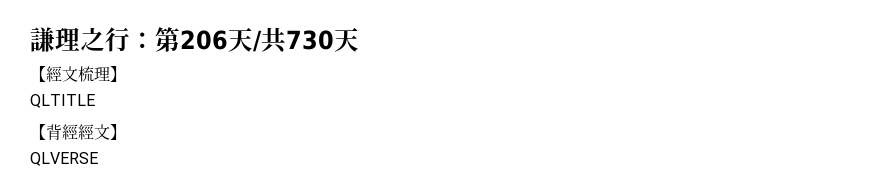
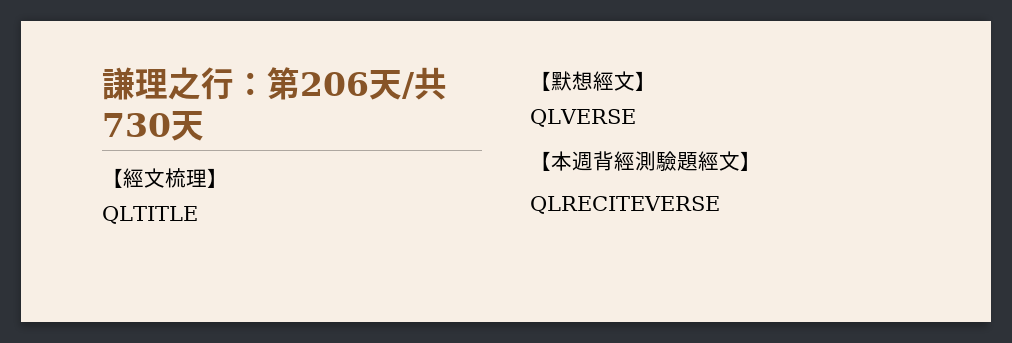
- 【背經經文】
+ 【默想經文】
+ 【本週背經測驗題經文】
+ QLRECITEVERSE

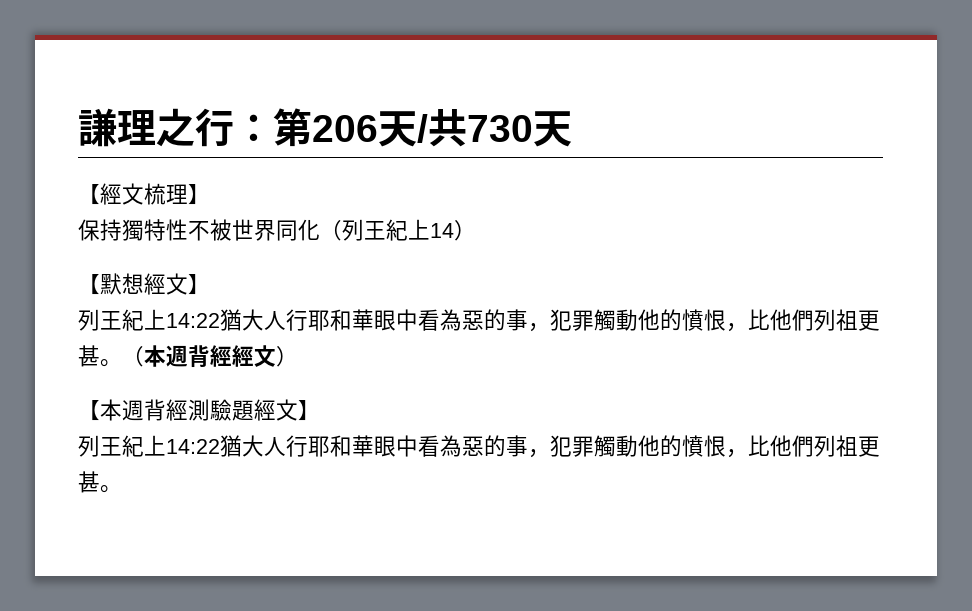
- QLTITLE
+ 保持獨特性不被世界同化（列王紀上14）
  【默想經文】
- QLVERSE
+ 列王紀上14:22猶大人行耶和華眼中看為惡的事，犯罪觸動他的憤恨，比他們列祖更甚。（本週背經經文）
  【本週背經測驗題經文】
- QLRECITEVERSE
+ 列王紀上14:22猶大人行耶和華眼中看為惡的事，犯罪觸動他的憤恨，比他們列祖更甚。

